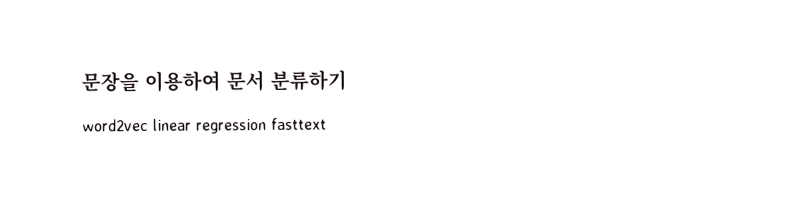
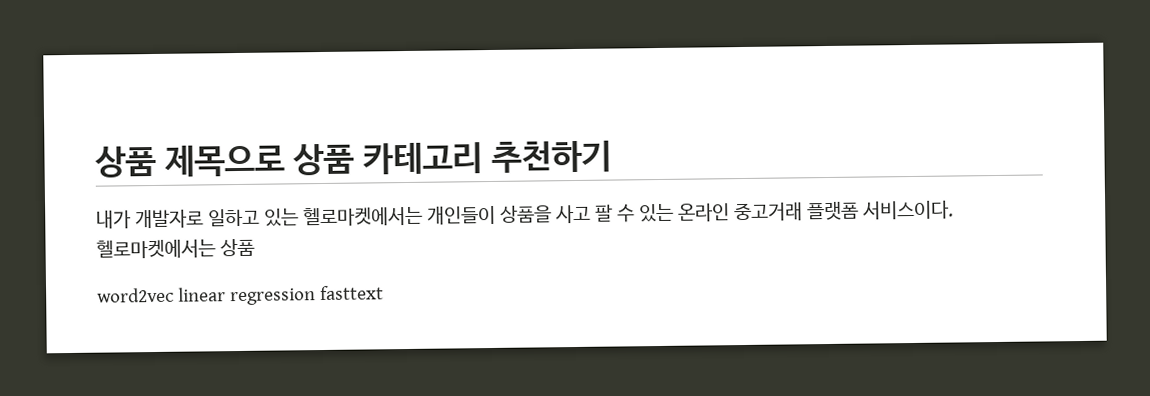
- 문장을 이용하여 문서 분류하기
+ 상품 제목으로 상품 카테고리 추천하기
+ 내가 개발자로 일하고 있는 헬로마켓에서는 개인들이 상품을 사고 팔 수 있는 온라인 중고거래 플랫폼 서비스이다. 헬로마켓에서는 상품

